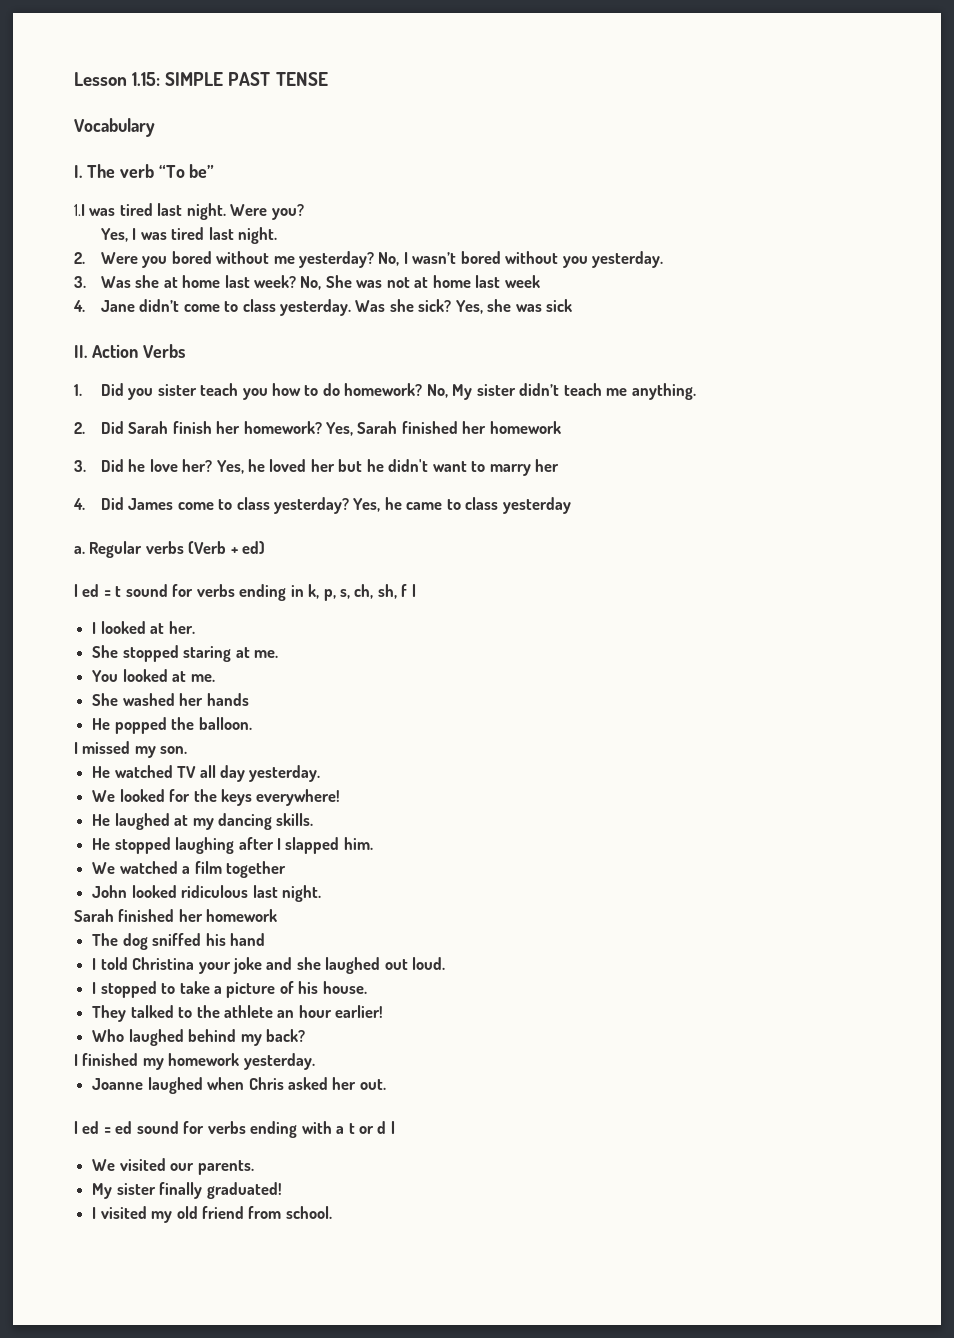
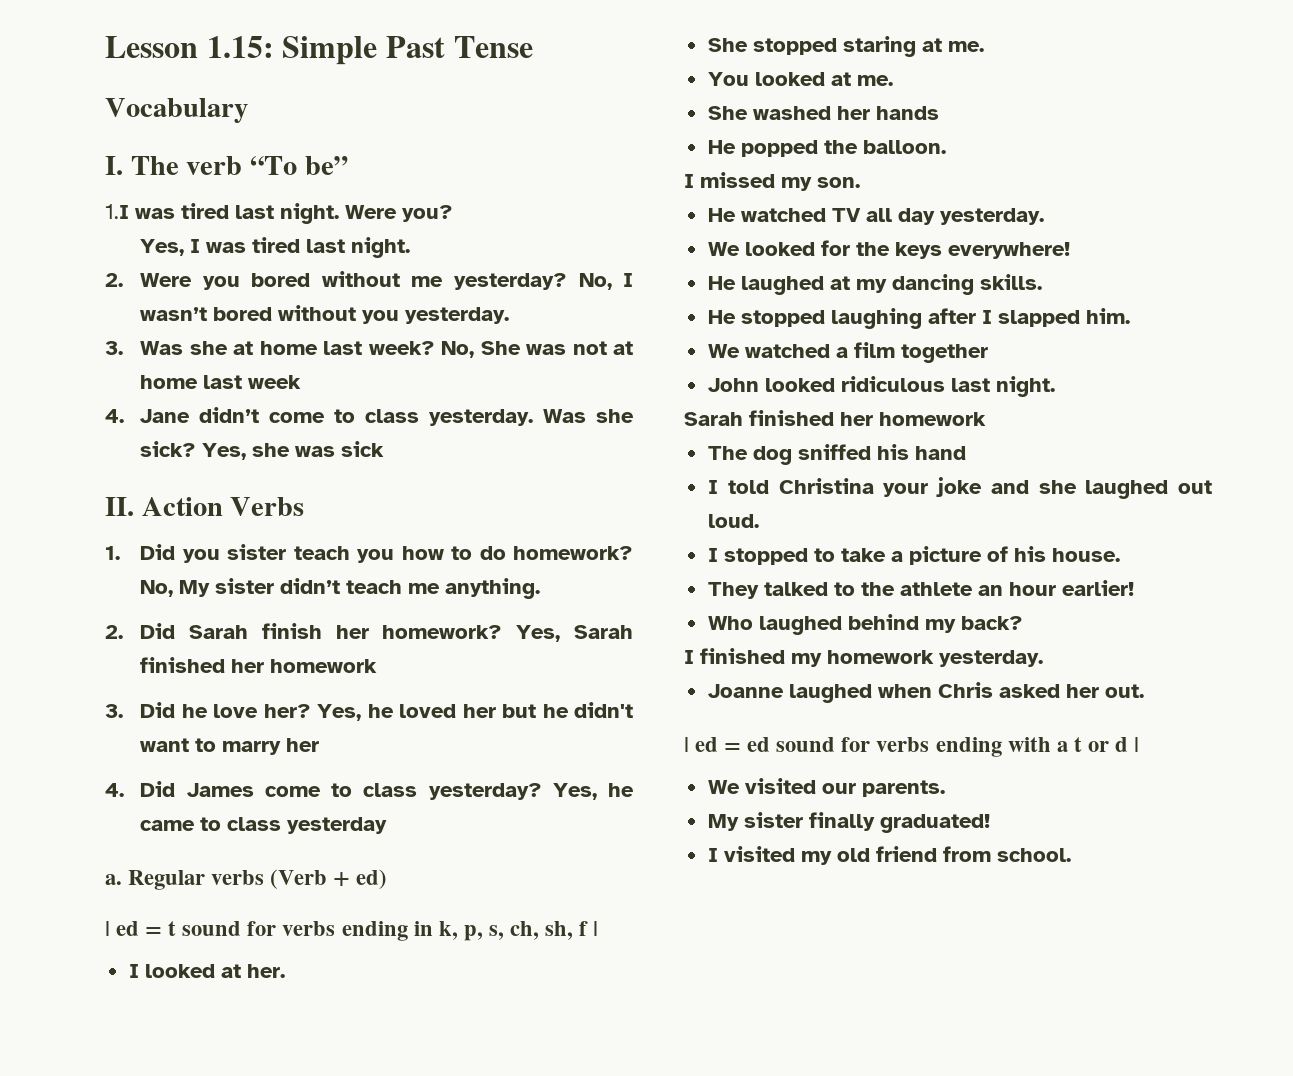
- Lesson 1.15: SIMPLE PAST TENSE
+ Lesson 1.15: Simple Past Tense

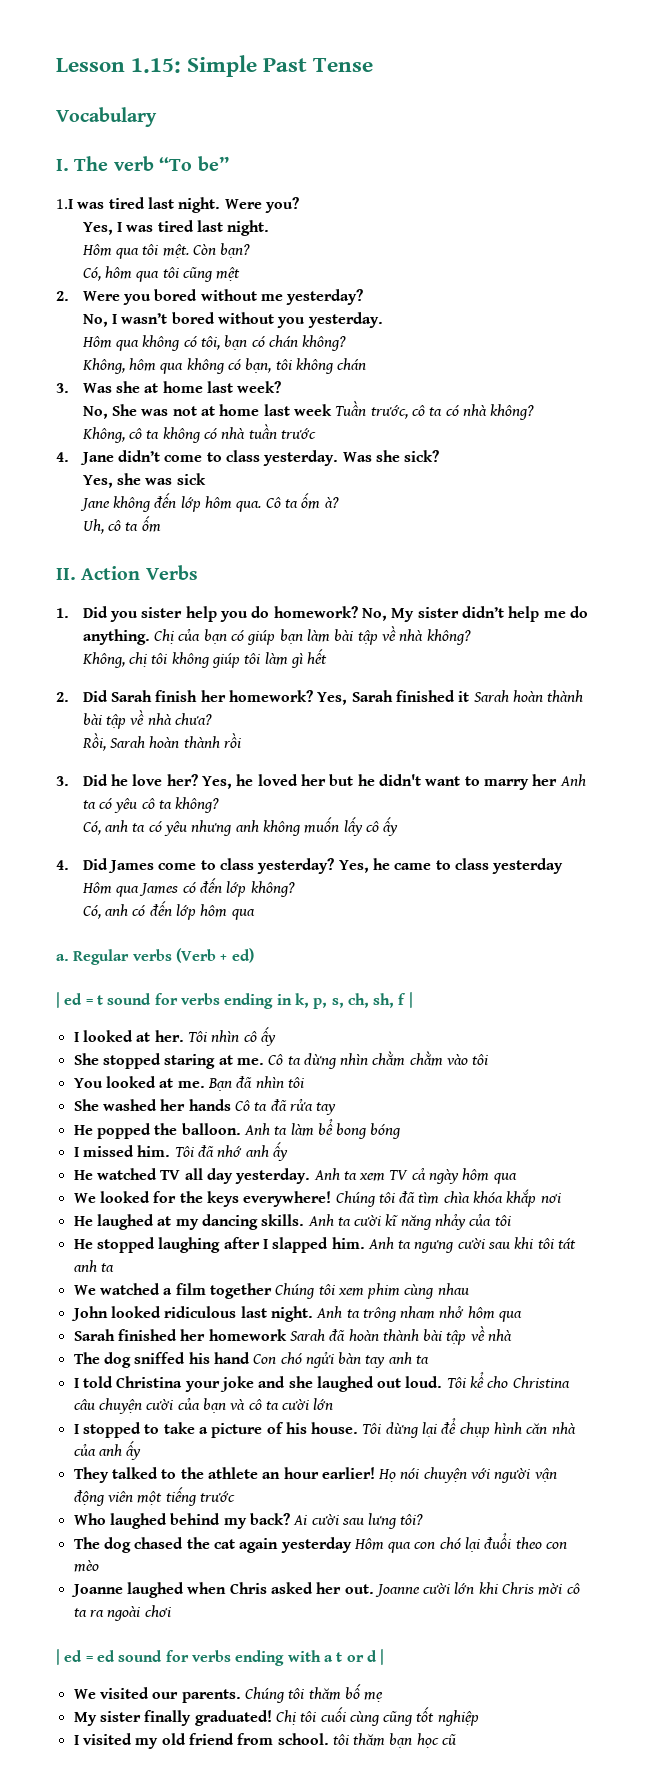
+ Hôm qua tôi mệt. Còn bạn?
+ Có, hôm qua tôi cũng mệt
- 2. Were you bored without me yesterday? No, I wasn’t bored without you yesterday.
+ 2. Were you bored without me yesterday?
+ No, I wasn’t bored without you yesterday.
+ Hôm qua không có tôi, bạn có chán không?
+ Không, hôm qua không có bạn, tôi không chán
- 3. Was she at home last week? No, She was not at home last week
+ 3. Was she at home last week?
+ No, She was not at home last week Tuần trước, cô ta có nhà không?
+ Không, cô ta không có nhà tuần trước
- Was she sick? Yes, she was sick
+ Was she sick?
+ Yes, she was sick
+ Jane không đến lớp hôm qua. Cô ta ốm à?
+ Uh, cô ta ốm
- 1. Did you sister teach you how to do homework?
+ 1. Did you sister help you do homework?
- No, My sister didn’t teach me anything.
+ No, My sister didn’t help me do anything. Chị của bạn có giúp bạn làm bài tập về nhà không?
+ Không, chị tôi không giúp tôi làm gì hết
- Yes, Sarah finished her homework
+ Yes, Sarah finished it Sarah hoàn thành bài tập về nhà chưa?
+ Rồi, Sarah hoàn thành rồi
- Yes, he loved her but he didn't want to marry her
+ Yes, he loved her but he didn't want to marry her Anh ta có yêu cô ta không?
+ Có, anh ta có yêu nhưng anh không muốn lấy cô ấy
- Yes, he came to class yesterday
+ Yes, he came to class yesterday Hôm qua James có đến lớp không?
+ Có, anh có đến lớp hôm qua
+ Tôi nhìn cô ấy
+ Cô ta dừng nhìn chằm chằm vào tôi
+ Bạn đã nhìn tôi
- She washed her hands
+ She washed her hands Cô ta đã rửa tay
- He popped the balloon.
- I missed my son.
+ He popped the balloon. Anh ta làm bể bong bóng
+ I missed him. Tôi đã nhớ anh ấy
+ Anh ta xem TV cả ngày hôm qua
+ Chúng tôi đã tìm chìa khóa khắp nơi
+ Anh ta cười kĩ năng nhảy của tôi
+ Anh ta ngưng cười sau khi tôi tát anh ta
- We watched a film together
+ We watched a film together Chúng tôi xem phim cùng nhau
- John looked ridiculous last night.
- Sarah finished her homework
+ John looked ridiculous last night. Anh ta trông nham nhở hôm qua
+ Sarah finished her homework Sarah đã hoàn thành bài tập về nhà
- The dog sniffed his hand
+ The dog sniffed his hand Con chó ngửi bàn tay anh ta
+ Tôi kể cho Christina câu chuyện cười của bạn và cô ta cười lớn
+ Tôi dừng lại để chụp hình căn nhà của anh ấy
+ Họ nói chuyện với người vận động viên một tiếng trước
- Who laughed behind my back?
- I finished my homework yesterday.
+ Who laughed behind my back? Ai cười sau lưng tôi?
+ The dog chased the cat again yesterday Hôm qua con chó lại đuổi theo con mèo
+ Joanne cười lớn khi Chris mời cô ta ra ngoài chơi
+ Chúng tôi thăm bố mẹ
+ Chị tôi cuối cùng cũng tốt nghiệp
- I visited my old friend from school.
+ I visited my old friend from school. tôi thăm bạn học cũ

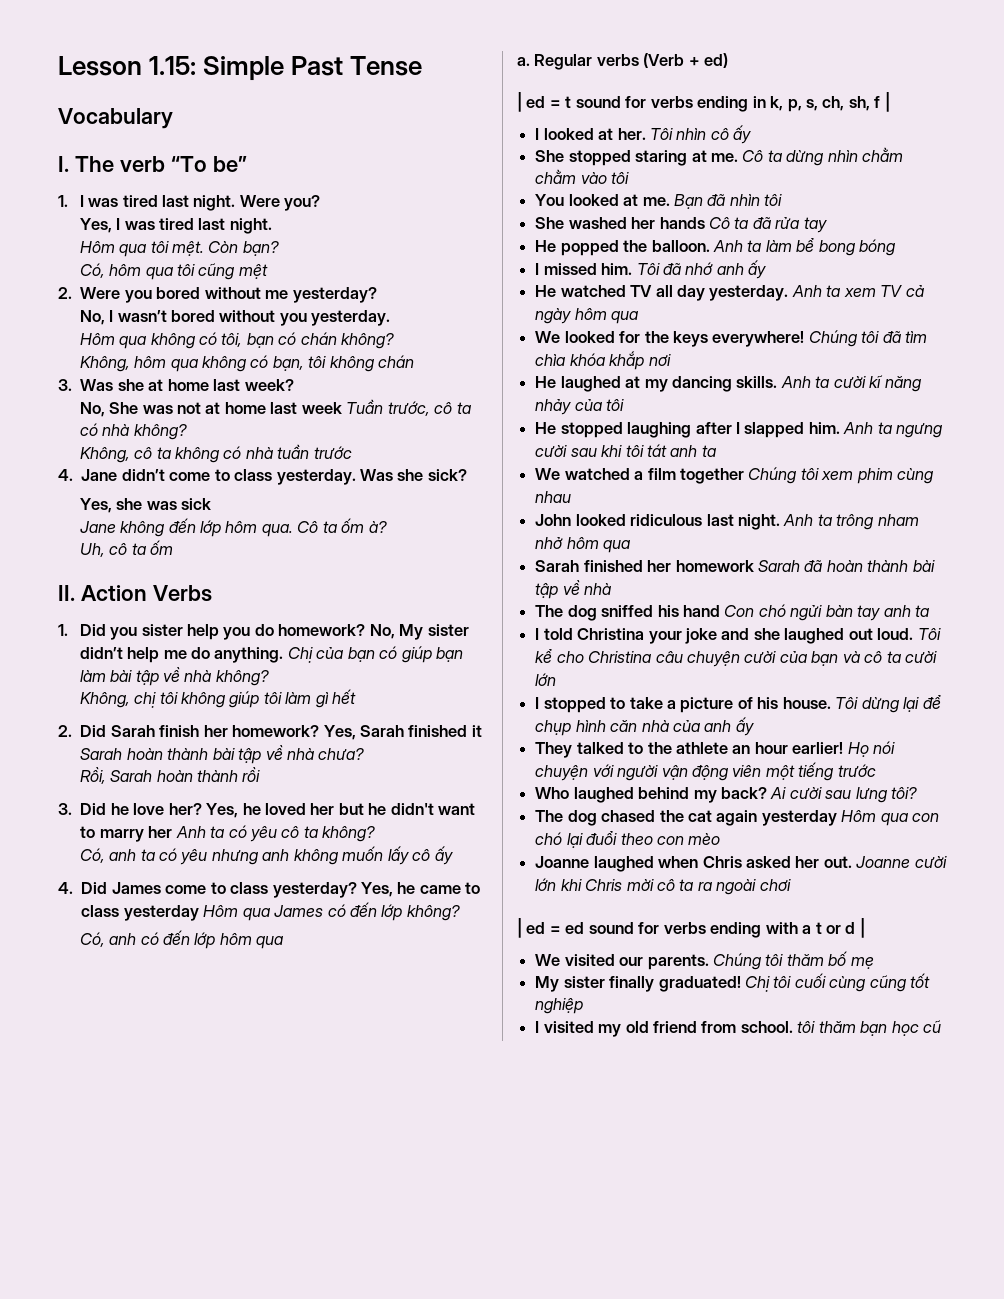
- 1.I was tired last night.
+ 1. I was tired last night.

